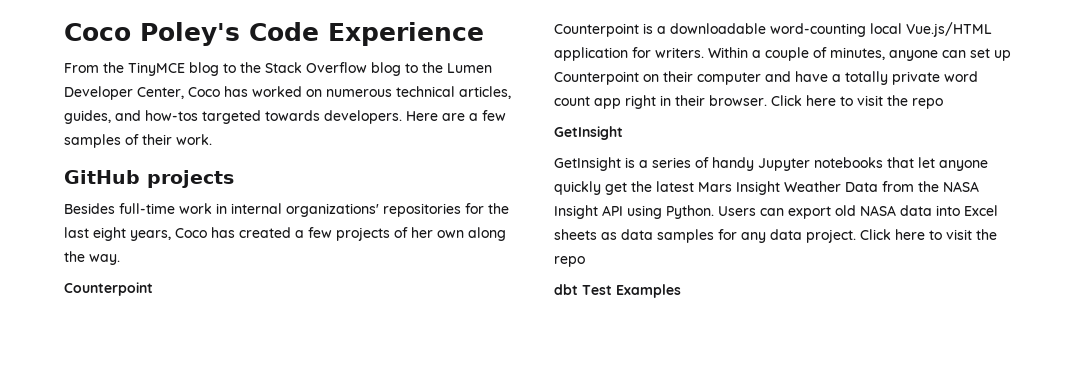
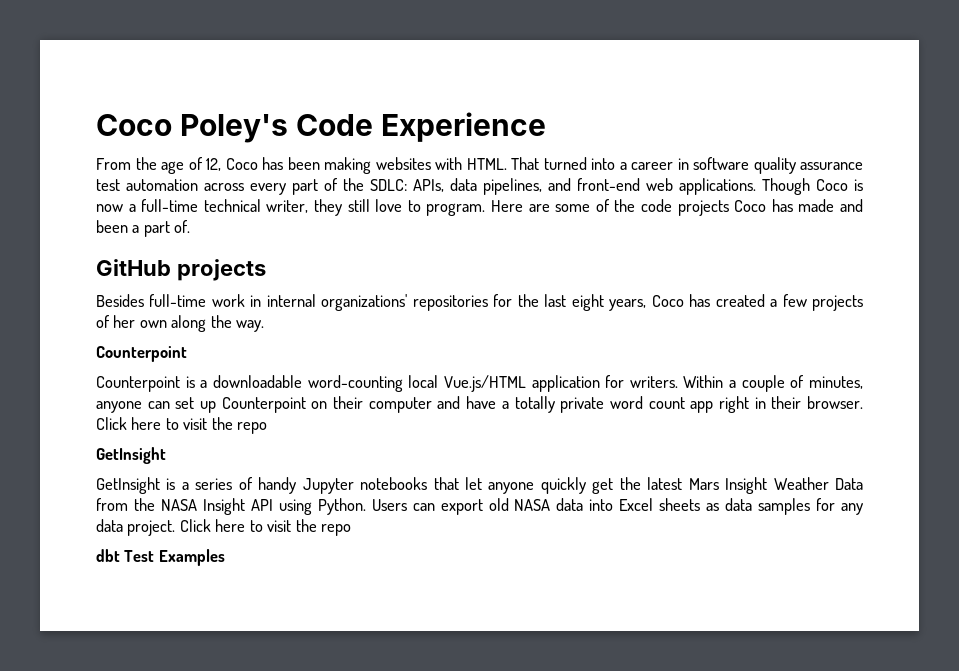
- From the TinyMCE blog to the Stack Overflow blog to the Lumen Developer Center, Coco has worked on numerous technical articles, guides, and how-tos targeted towards developers. Here are a few samples of their work.
+ From the age of 12, Coco has been making websites with HTML. That turned into a career in software quality assurance test automation across every part of the SDLC: APIs, data pipelines, and front-end web applications. Though Coco is now a full-time technical writer, they still love to program. Here are some of the code projects Coco has made and been a part of.

